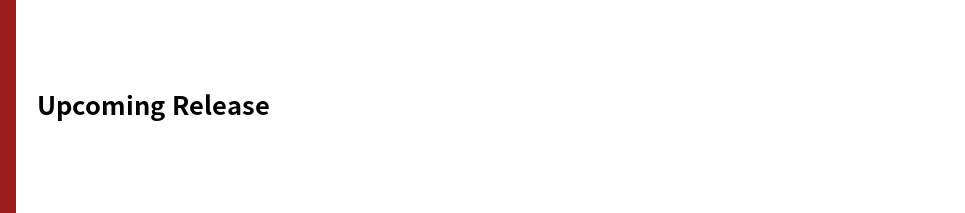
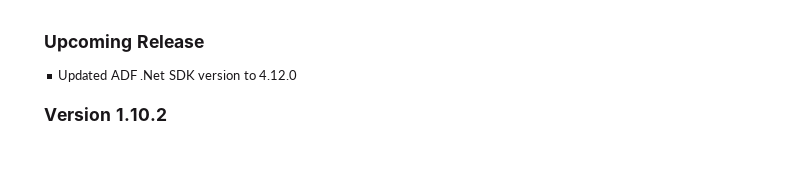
+ Updated ADF .Net SDK version to 4.12.0
+ Version 1.10.2

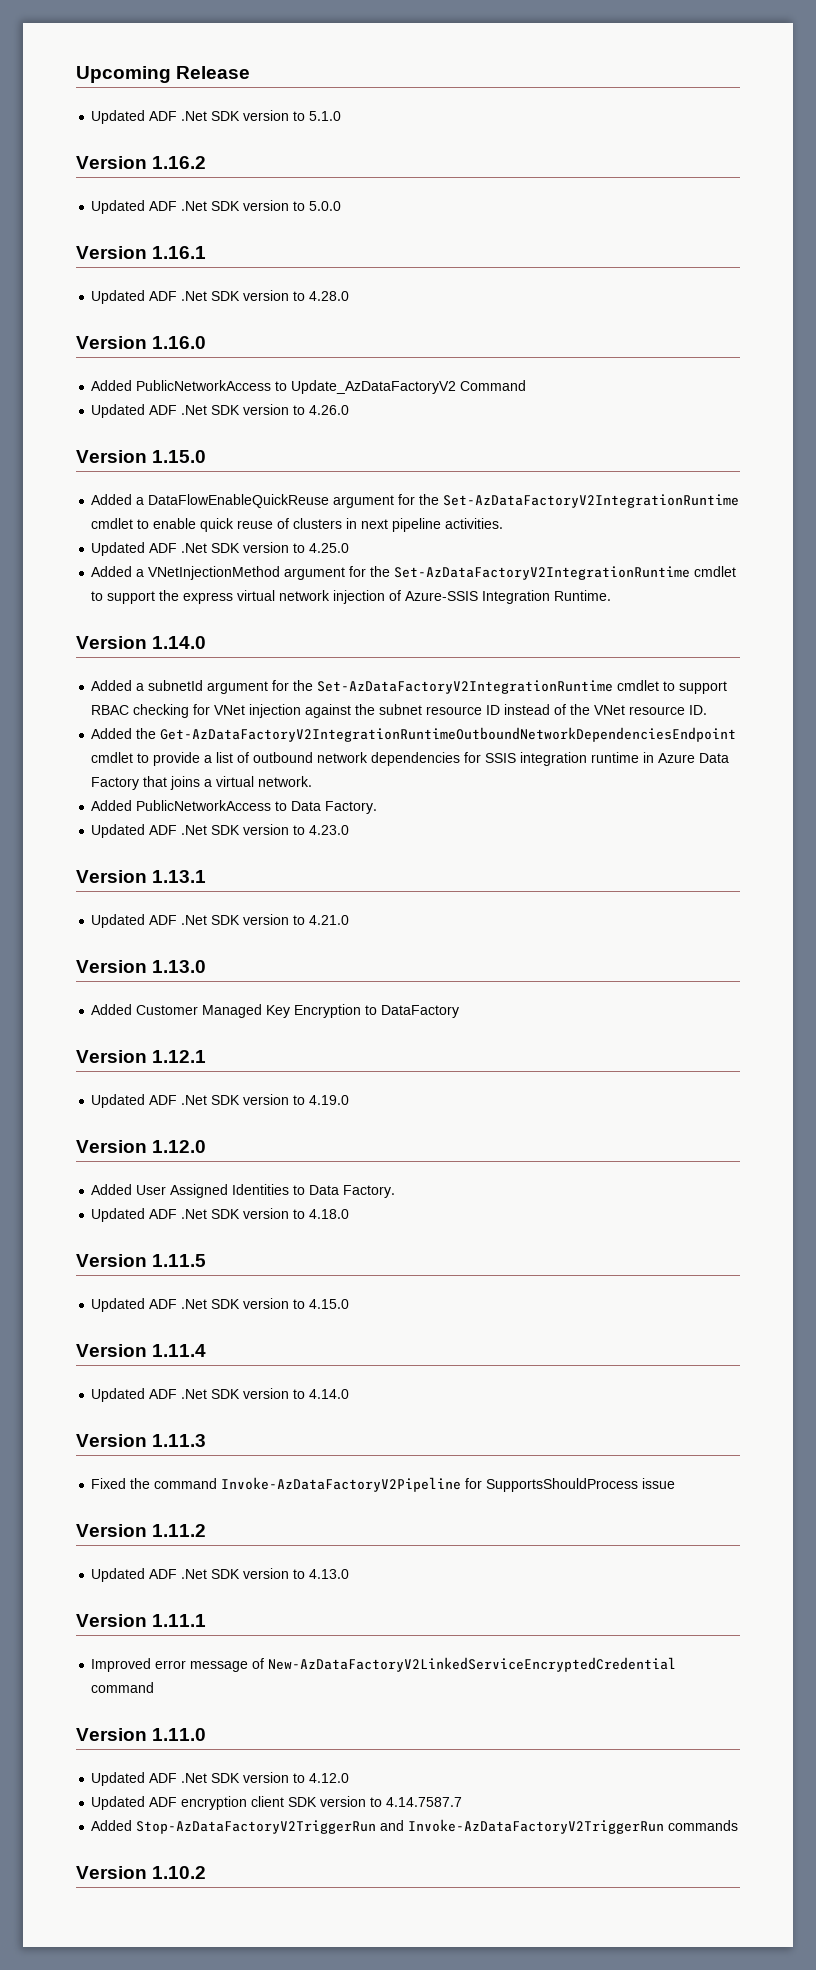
+ Updated ADF .Net SDK version to 5.1.0
+ Version 1.16.2
+ Updated ADF .Net SDK version to 5.0.0
+ Version 1.16.1
+ Updated ADF .Net SDK version to 4.28.0
+ Version 1.16.0
+ Added PublicNetworkAccess to Update_AzDataFactoryV2 Command
+ Updated ADF .Net SDK version to 4.26.0
+ Version 1.15.0
+ Added a DataFlowEnableQuickReuse argument for the Set-AzDataFactoryV2IntegrationRuntime cmdlet to enable quick reuse of clusters in next pipeline activities.
+ Updated ADF .Net SDK version to 4.25.0
+ Added a VNetInjectionMethod argument for the Set-AzDataFactoryV2IntegrationRuntime cmdlet to support the express virtual network injection of Azure-SSIS Integration Runtime.
+ Version 1.14.0
+ Added a subnetId argument for the Set-AzDataFactoryV2IntegrationRuntime cmdlet to support RBAC checking for VNet injection against the subnet resource ID instead of the VNet resource ID.
+ Added the Get-AzDataFactoryV2IntegrationRuntimeOutboundNetworkDependenciesEndpoint cmdlet to provide a list of outbound network dependencies for SSIS integration runtime in Azure Data Factory that joins a virtual network.
+ Added PublicNetworkAccess to Data Factory.
+ Updated ADF .Net SDK version to 4.23.0
+ Version 1.13.1
+ Updated ADF .Net SDK version to 4.21.0
+ Version 1.13.0
+ Added Customer Managed Key Encryption to DataFactory
+ Version 1.12.1
+ Updated ADF .Net SDK version to 4.19.0
+ Version 1.12.0
+ Added User Assigned Identities to Data Factory.
+ Updated ADF .Net SDK version to 4.18.0
+ Version 1.11.5
+ Updated ADF .Net SDK version to 4.15.0
+ Version 1.11.4
+ Updated ADF .Net SDK version to 4.14.0
+ Version 1.11.3
+ Fixed the command Invoke-AzDataFactoryV2Pipeline for SupportsShouldProcess issue
+ Version 1.11.2
+ Updated ADF .Net SDK version to 4.13.0
+ Version 1.11.1
+ Improved error message of New-AzDataFactoryV2LinkedServiceEncryptedCredential command
+ Version 1.11.0
+ Updated ADF encryption client SDK version to 4.14.7587.7
+ Added Stop-AzDataFactoryV2TriggerRun and Invoke-AzDataFactoryV2TriggerRun commands

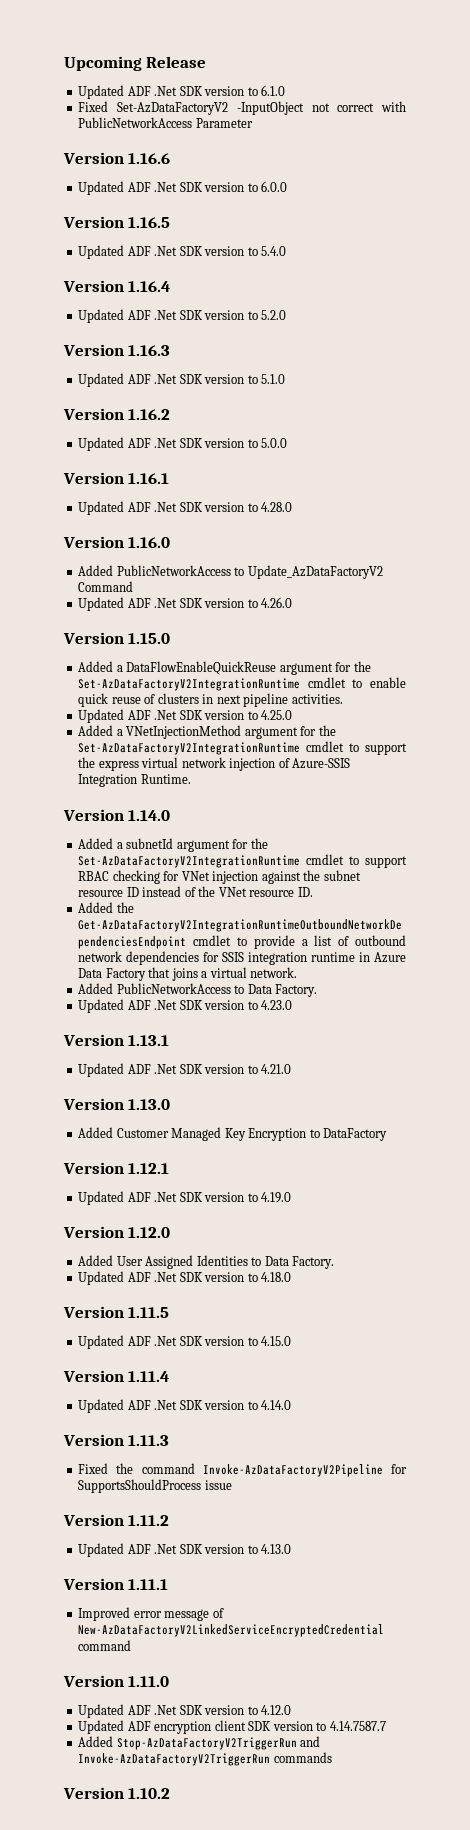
+ Updated ADF .Net SDK version to 6.1.0
+ Fixed Set-AzDataFactoryV2 -InputObject not correct with PublicNetworkAccess Parameter
+ Version 1.16.6
+ Updated ADF .Net SDK version to 6.0.0
+ Version 1.16.5
+ Updated ADF .Net SDK version to 5.4.0
+ Version 1.16.4
+ Updated ADF .Net SDK version to 5.2.0
+ Version 1.16.3

